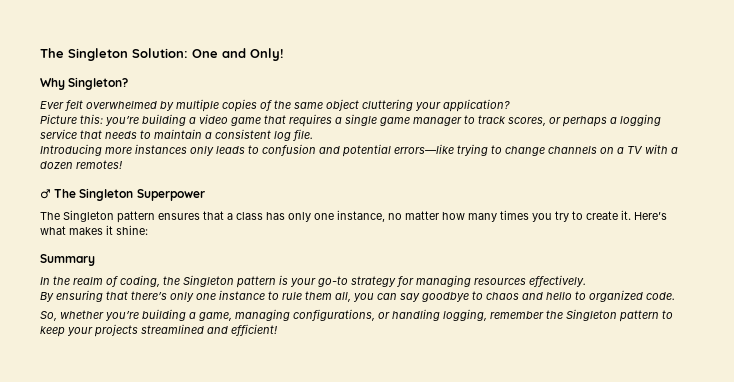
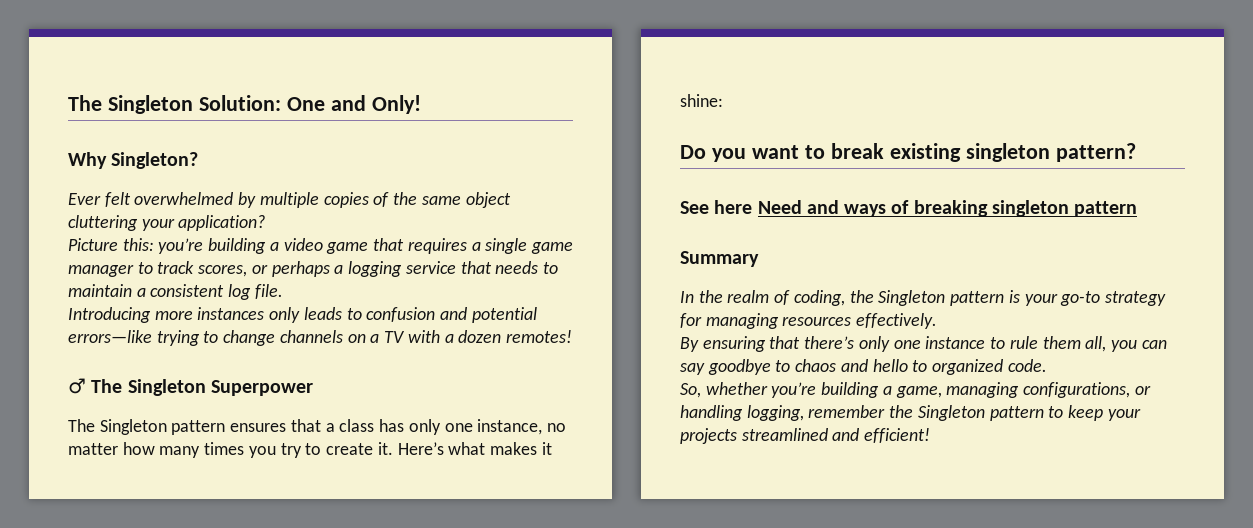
+ Do you want to break existing singleton pattern?
+ See here Need and ways of breaking singleton pattern

